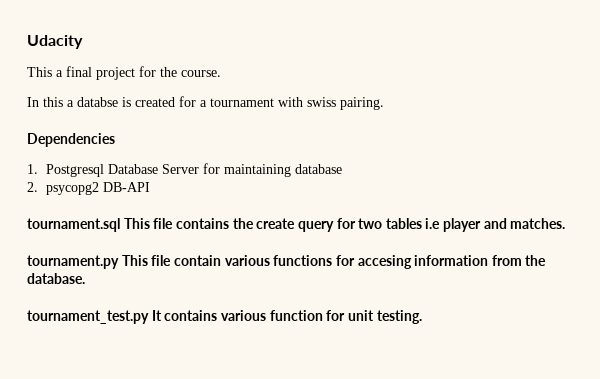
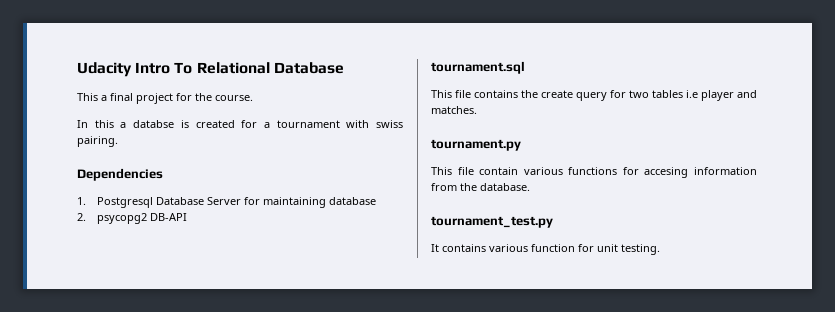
- Udacity
+ Udacity Intro To Relational Database
- tournament.sql This file contains the create query for two tables i.e player and matches.
+ tournament.sql
+ This file contains the create query for two tables i.e player and matches.
- tournament.py This file contain various functions for accesing information from the database.
+ tournament.py
+ This file contain various functions for accesing information from the database.
- tournament_test.py It contains various function for unit testing.
+ tournament_test.py
+ It contains various function for unit testing.

